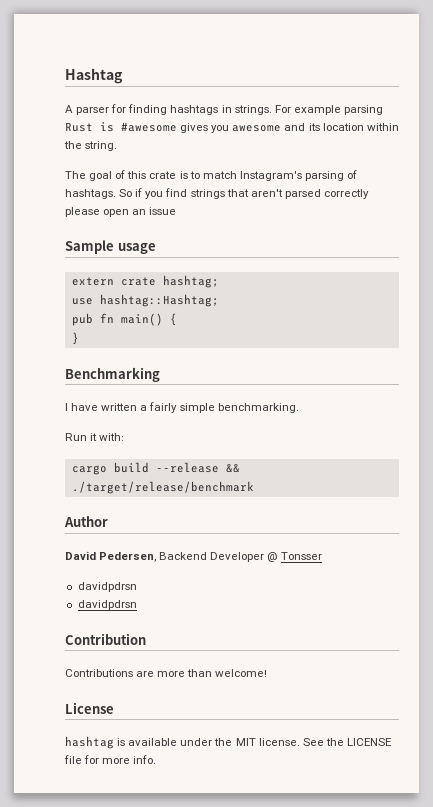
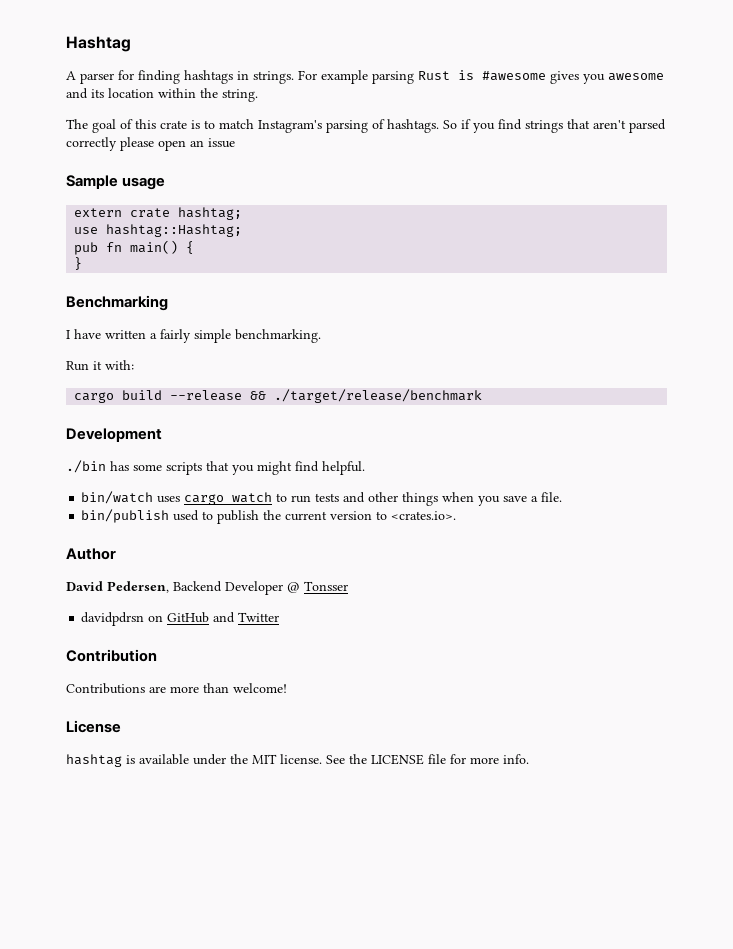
+ Development
+ ./bin has some scripts that you might find helpful.
+ bin/watch uses cargo watch to run tests and other things when you save a file.
+ bin/publish used to publish the current version to <crates.io>.
  David Pedersen, Backend Developer @ Tonsser
- davidpdrsn
- davidpdrsn
+ davidpdrsn on GitHub and Twitter

